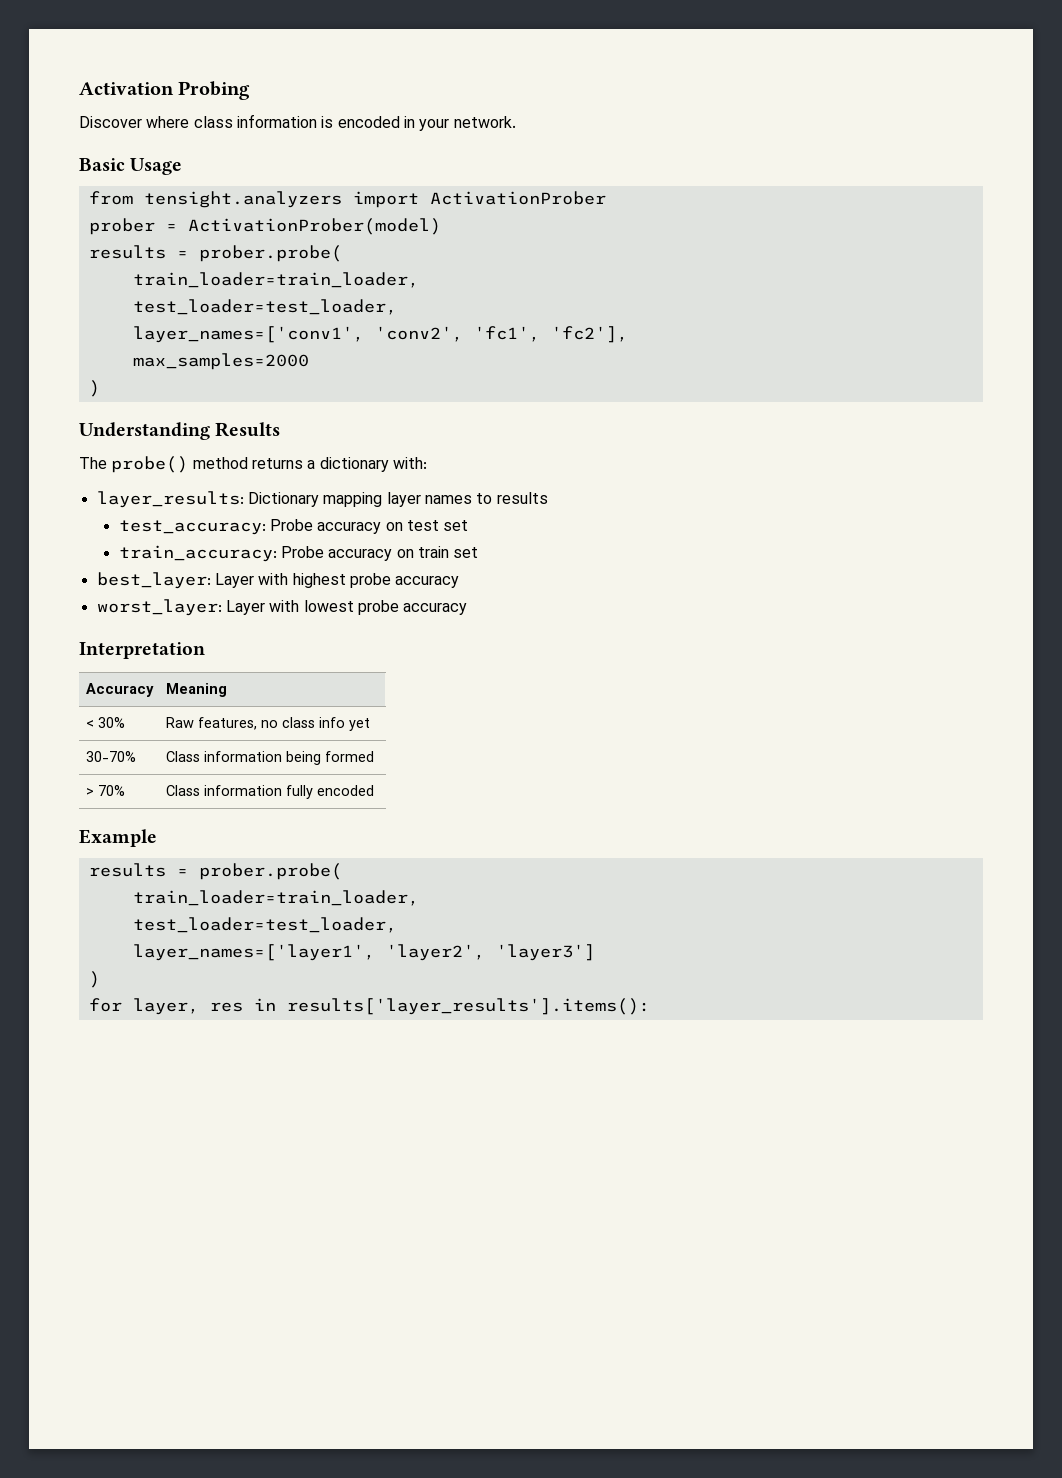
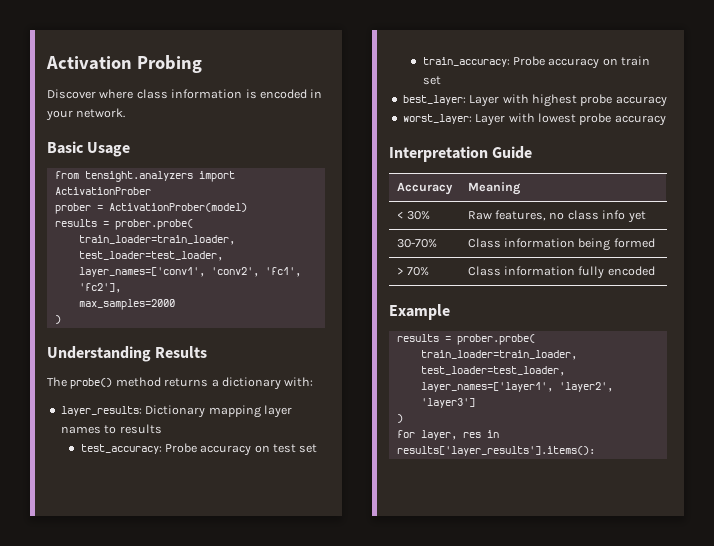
- Interpretation
+ Interpretation Guide

